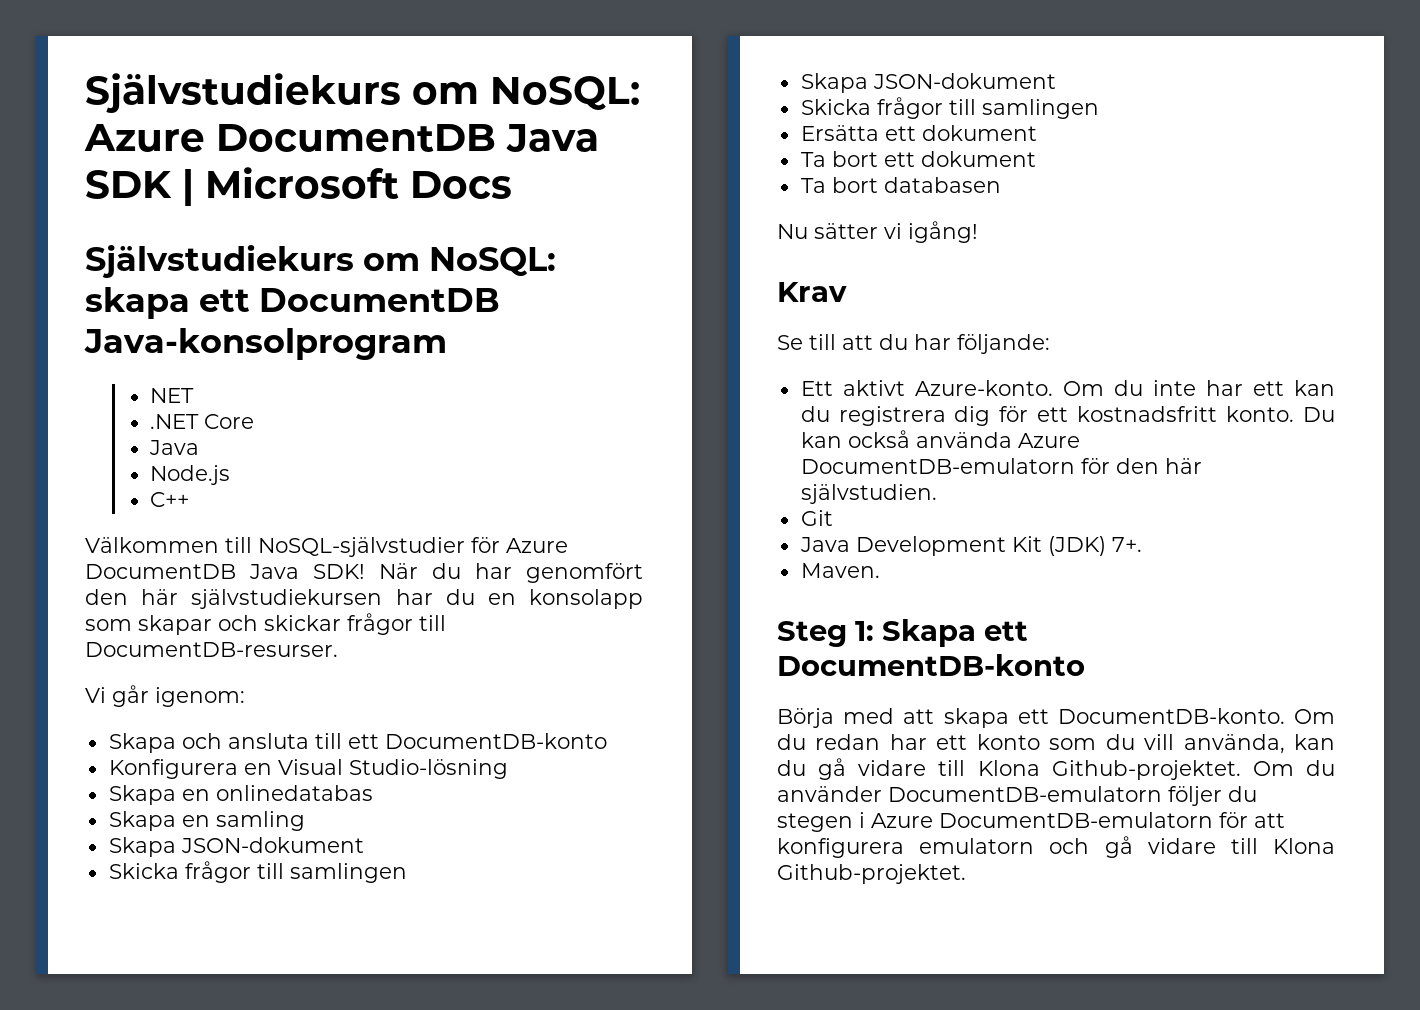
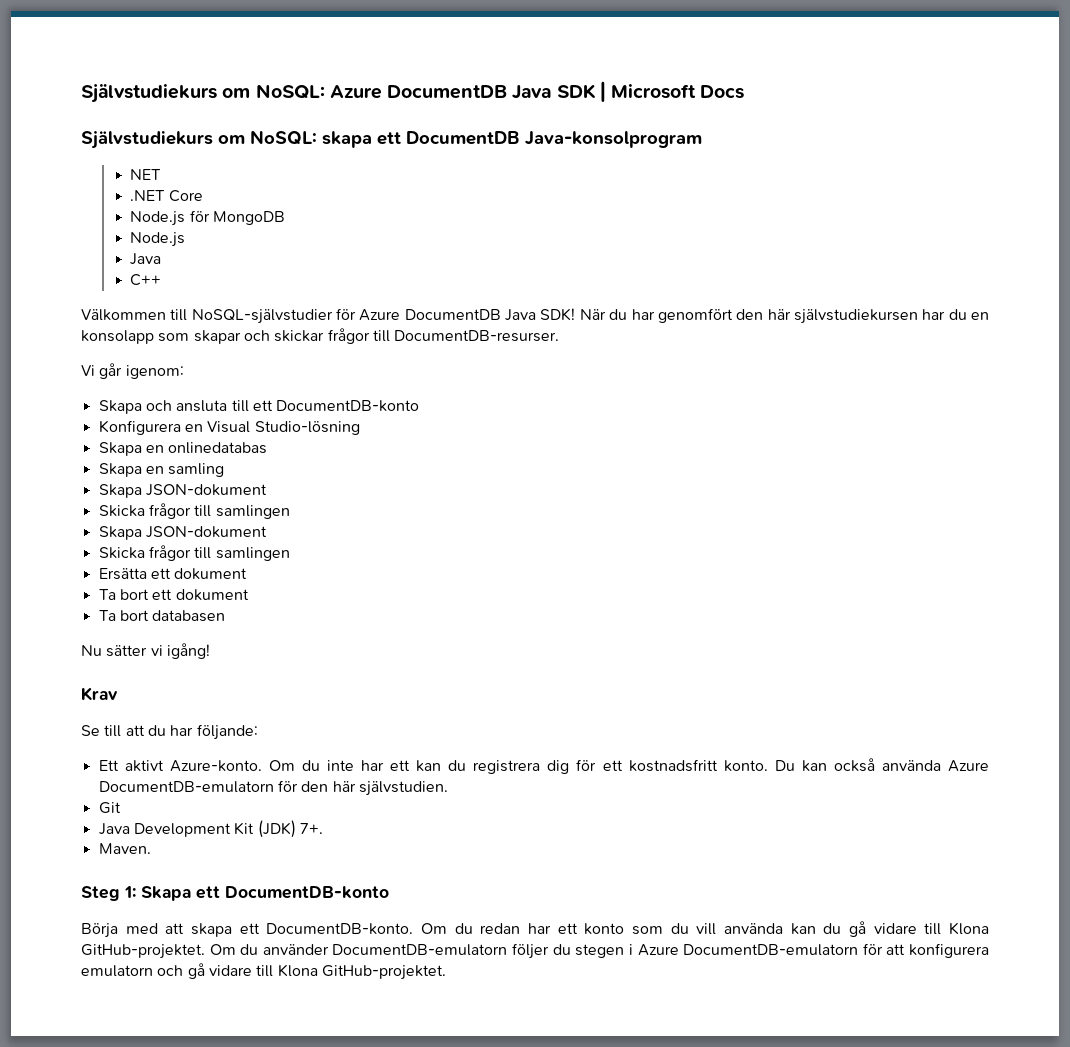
  .NET Core
+ Node.js för MongoDB
+ Node.js
  Java
- Node.js
- Om du redan har ett konto som du vill använda, kan du gå vidare till Klona Github-projektet.
+ Om du redan har ett konto som du vill använda kan du gå vidare till Klona GitHub-projektet.
- Om du använder DocumentDB-emulatorn följer du stegen i Azure DocumentDB-emulatorn för att konfigurera emulatorn och gå vidare till Klona Github-projektet.
+ Om du använder DocumentDB-emulatorn följer du stegen i Azure DocumentDB-emulatorn för att konfigurera emulatorn och gå vidare till Klona GitHub-projektet.

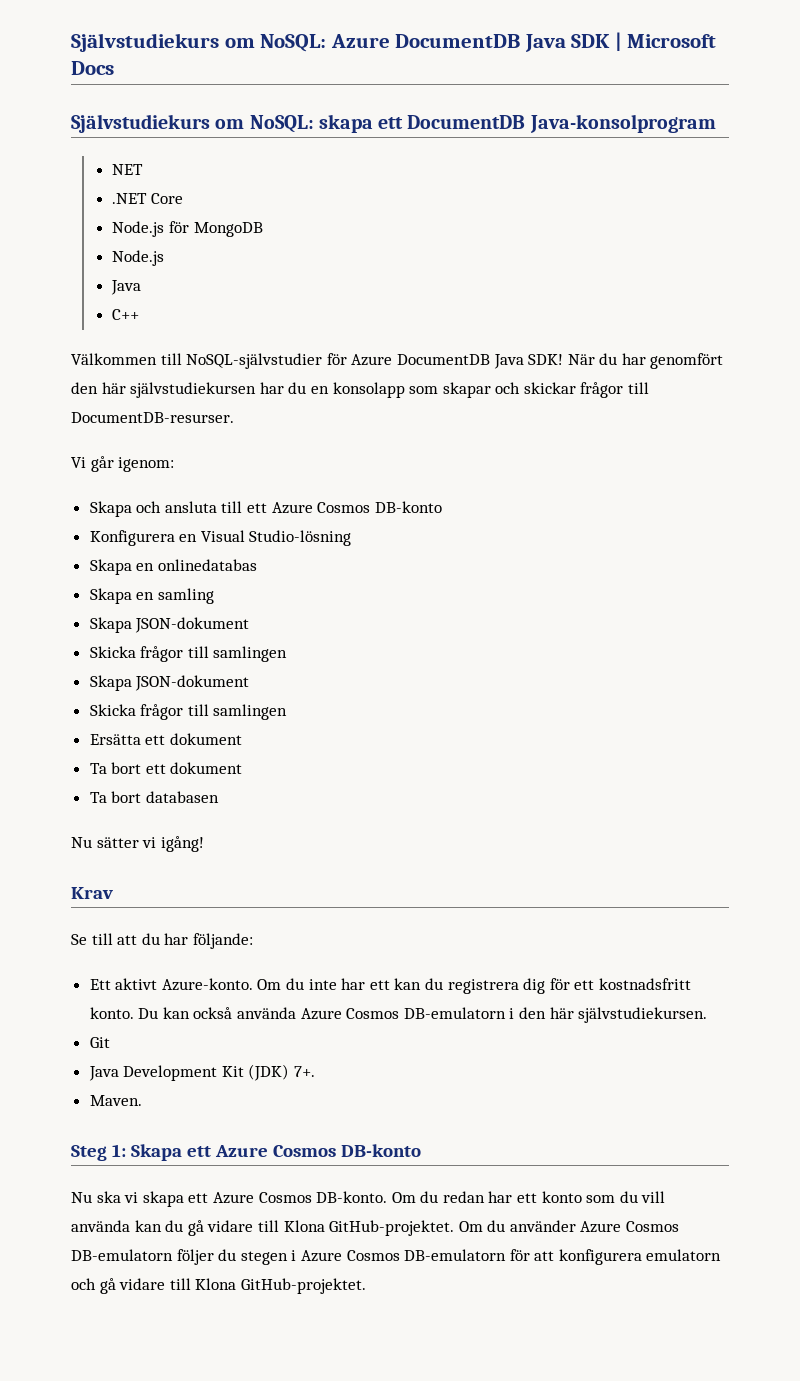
- Skapa och ansluta till ett DocumentDB-konto
+ Skapa och ansluta till ett Azure Cosmos DB-konto
- Du kan också använda Azure DocumentDB-emulatorn för den här självstudien.
+ Du kan också använda Azure Cosmos DB-emulatorn i den här självstudiekursen.
- Steg 1: Skapa ett DocumentDB-konto
- Börja med att skapa ett DocumentDB-konto.
+ Steg 1: Skapa ett Azure Cosmos DB-konto
+ Nu ska vi skapa ett Azure Cosmos DB-konto.
- Om du använder DocumentDB-emulatorn följer du stegen i Azure DocumentDB-emulatorn för att konfigurera emulatorn och gå vidare till Klona GitHub-projektet.
+ Om du använder Azure Cosmos DB-emulatorn följer du stegen i Azure Cosmos DB-emulatorn för att konfigurera emulatorn och gå vidare till Klona GitHub-projektet.

